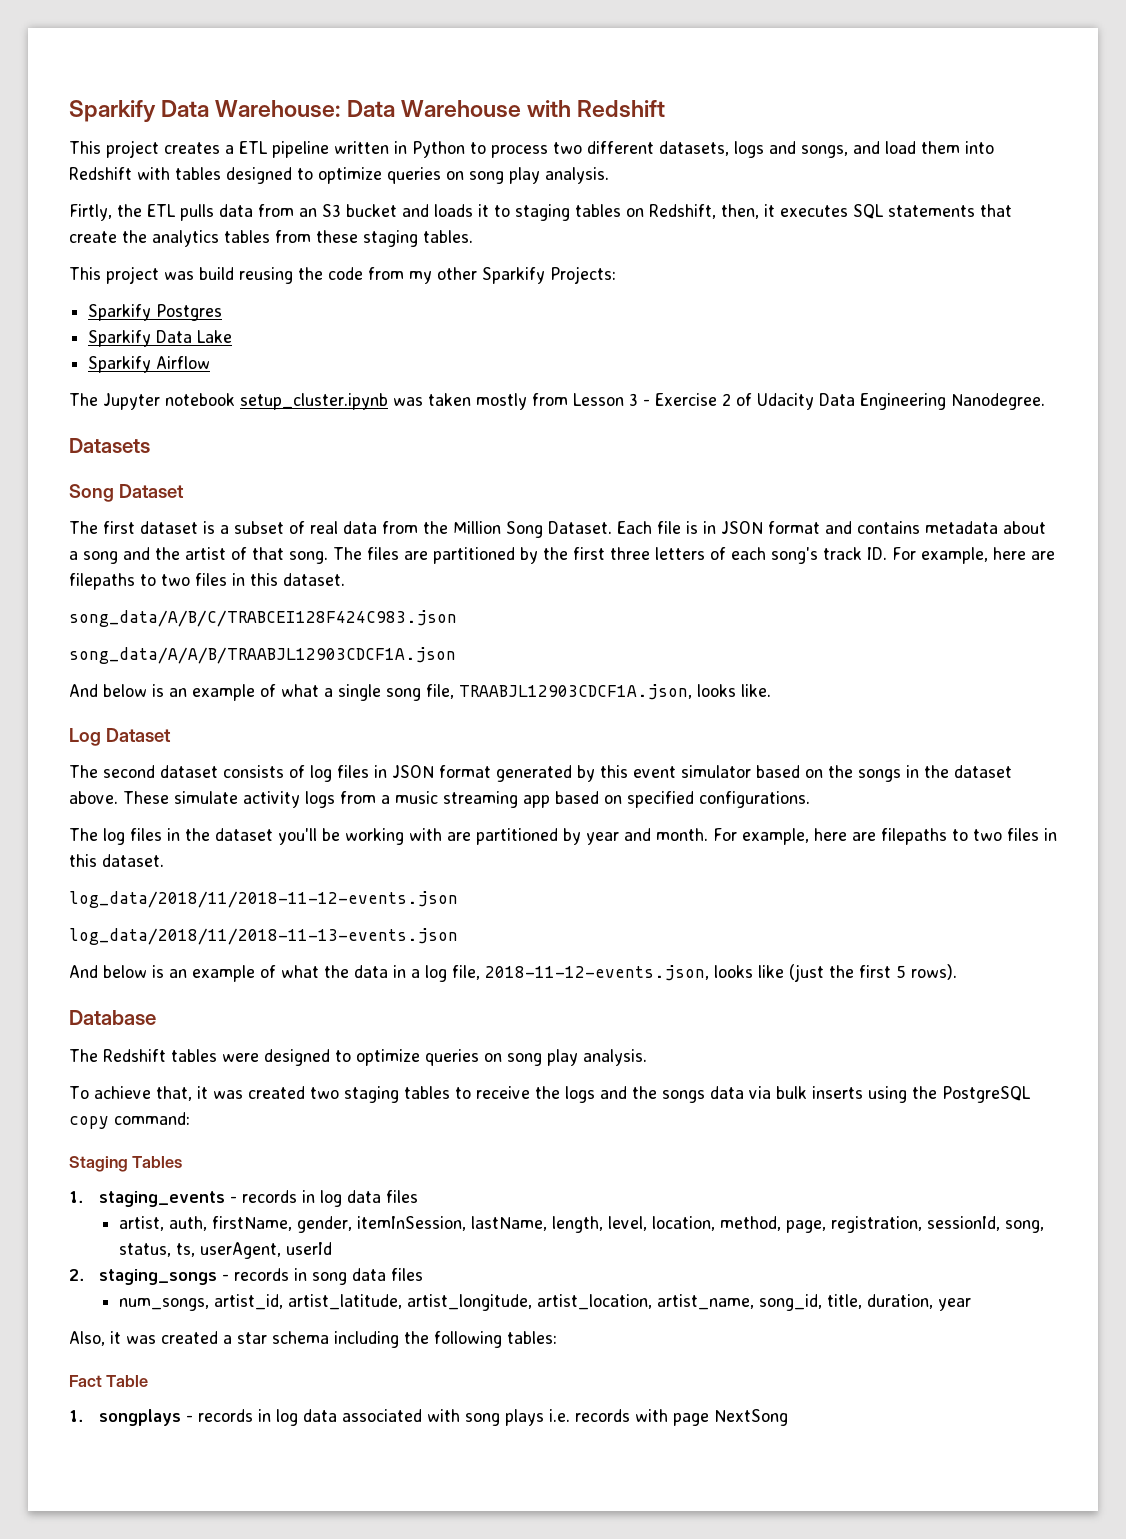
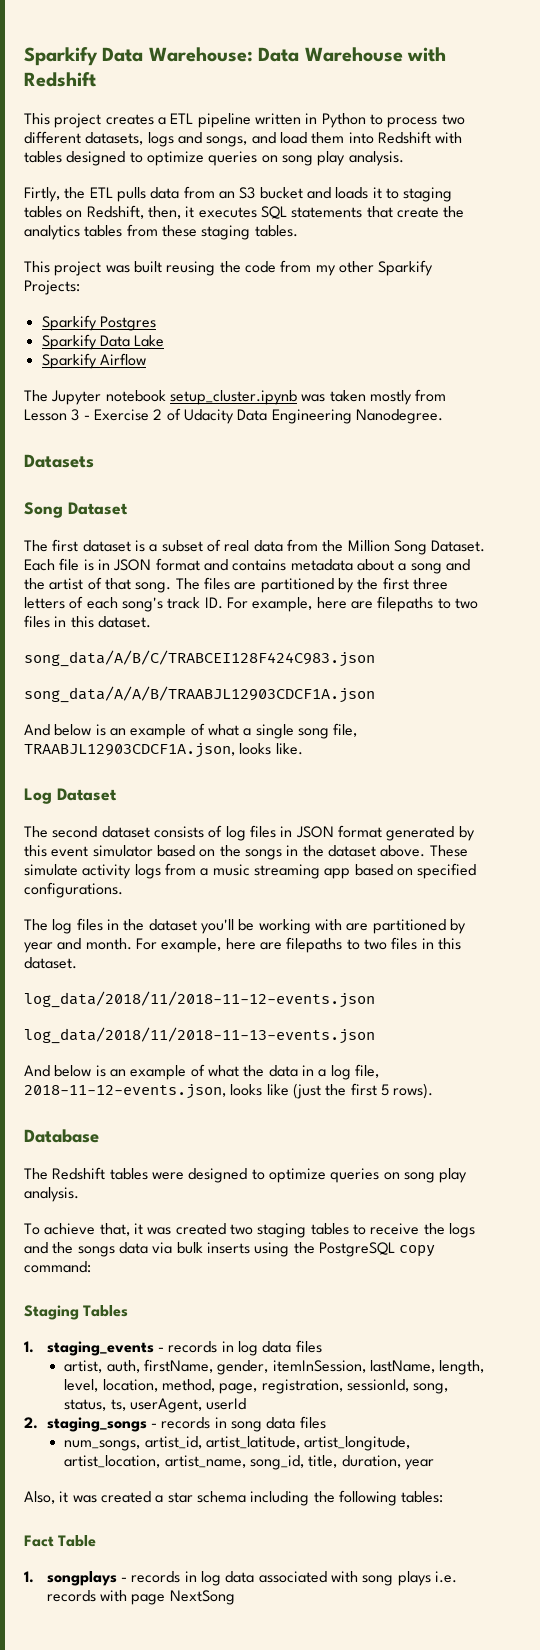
- This project was build reusing the code from my other Sparkify Projects:
+ This project was built reusing the code from my other Sparkify Projects:

